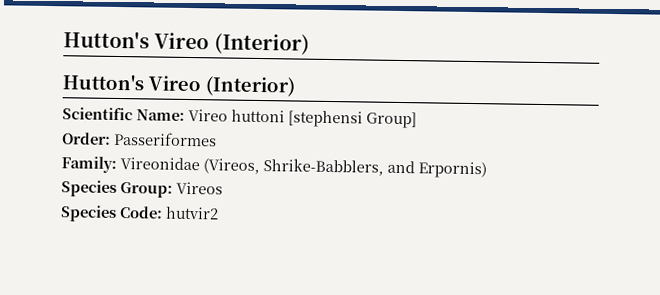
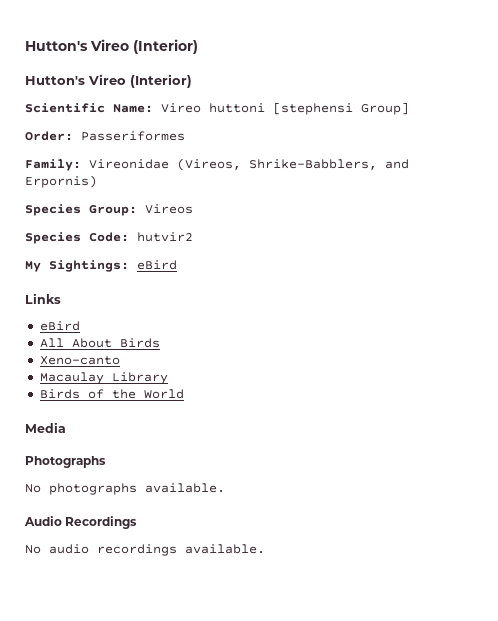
+ My Sightings: eBird
+ Links
+ eBird
+ All About Birds
+ Xeno-canto
+ Macaulay Library
+ Birds of the World
+ Media
+ Photographs
+ No photographs available.
+ Audio Recordings
+ No audio recordings available.

